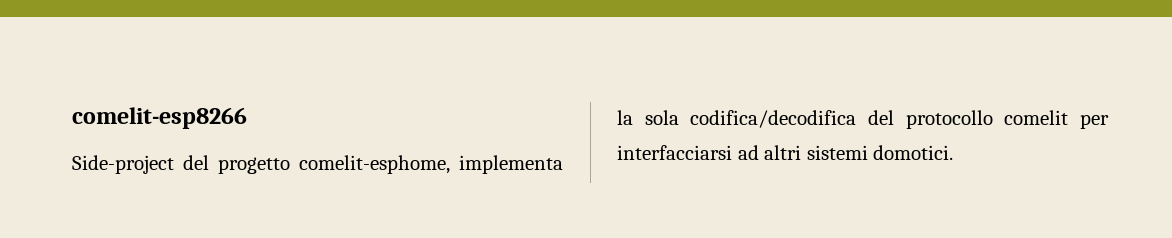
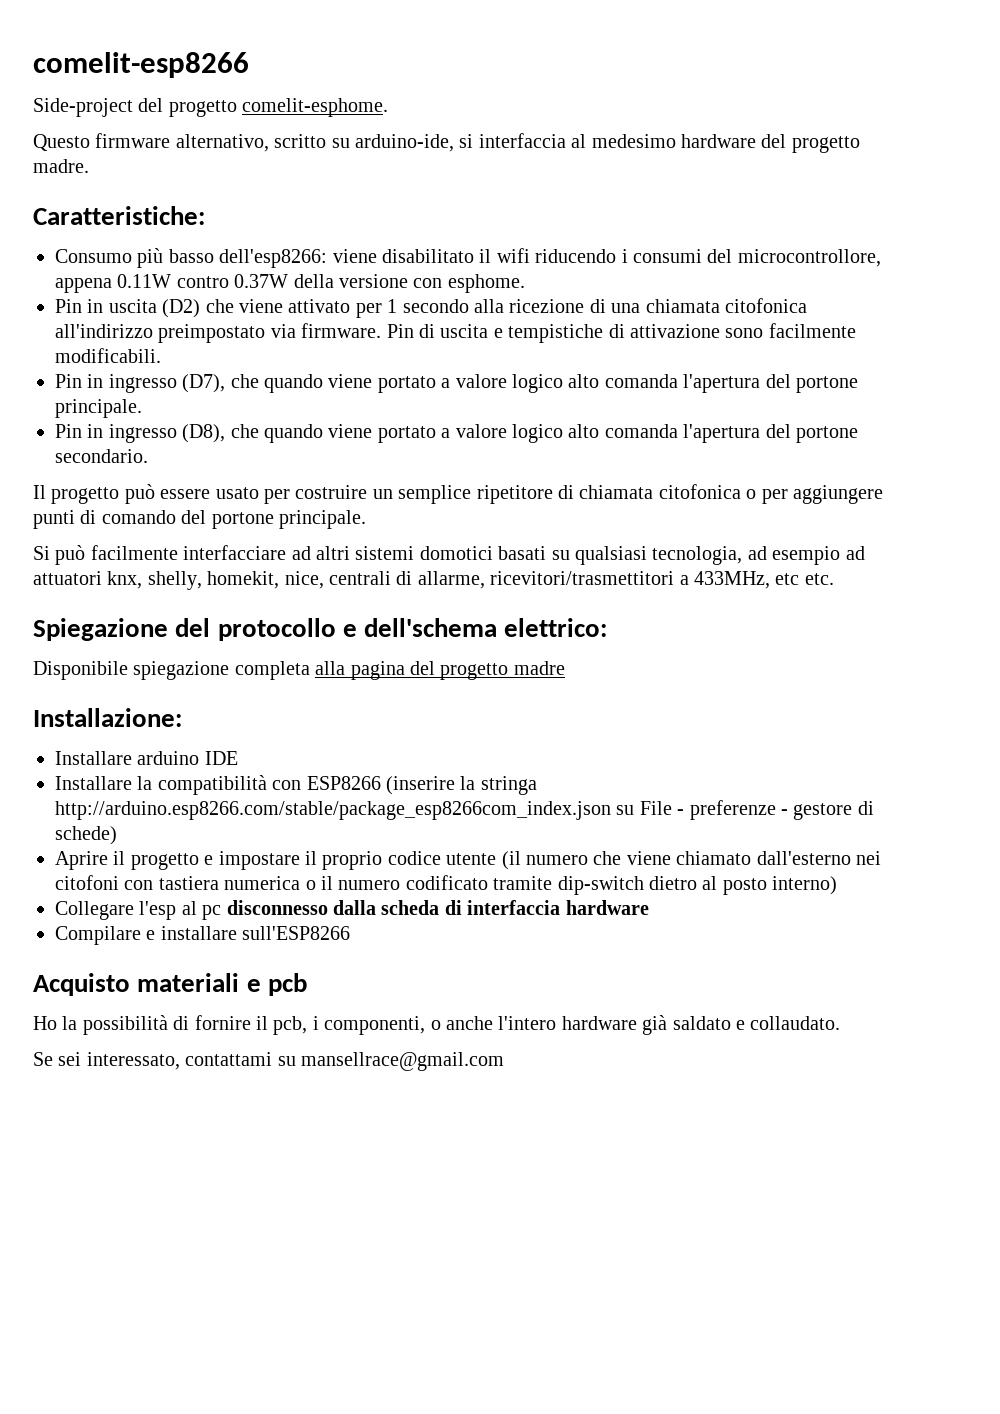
- Side-project del progetto comelit-esphome, implementa la sola codifica/decodifica del protocollo comelit per interfacciarsi ad altri sistemi domotici.
+ Side-project del progetto comelit-esphome.
+ Questo firmware alternativo, scritto su arduino-ide, si interfaccia al medesimo hardware del progetto madre.
+ Caratteristiche:
+ Consumo più basso dell'esp8266: viene disabilitato il wifi riducendo i consumi del microcontrollore, appena 0.11W contro 0.37W della versione con esphome.
+ Pin in uscita (D2) che viene attivato per 1 secondo alla ricezione di una chiamata citofonica all'indirizzo preimpostato via firmware. Pin di uscita e tempistiche di attivazione sono facilmente modificabili.
+ Pin in ingresso (D7), che quando viene portato a valore logico alto comanda l'apertura del portone principale.
+ Pin in ingresso (D8), che quando viene portato a valore logico alto comanda l'apertura del portone secondario.
+ Il progetto può essere usato per costruire un semplice ripetitore di chiamata citofonica o per aggiungere punti di comando del portone principale.
+ Si può facilmente interfacciare ad altri sistemi domotici basati su qualsiasi tecnologia, ad esempio ad attuatori knx, shelly, homekit, nice, centrali di allarme, ricevitori/trasmettitori a 433MHz, etc etc.
+ Spiegazione del protocollo e dell'schema elettrico:
+ Disponibile spiegazione completa alla pagina del progetto madre
+ Installazione:
+ Installare arduino IDE
+ Installare la compatibilità con ESP8266 (inserire la stringa http://arduino.esp8266.com/stable/package_esp8266com_index.json su File - preferenze - gestore di schede)
+ Aprire il progetto e impostare il proprio codice utente (il numero che viene chiamato dall'esterno nei citofoni con tastiera numerica o il numero codificato tramite dip-switch dietro al posto interno)
+ Collegare l'esp al pc disconnesso dalla scheda di interfaccia hardware
+ Compilare e installare sull'ESP8266
+ Acquisto materiali e pcb
+ Ho la possibilità di fornire il pcb, i componenti, o anche l'intero hardware già saldato e collaudato.
+ Se sei interessato, contattami su mansellrace@gmail.com

